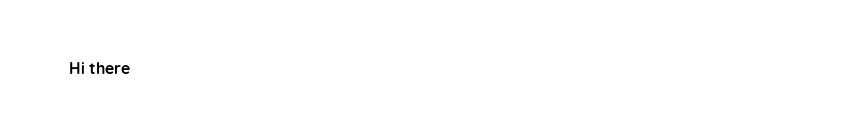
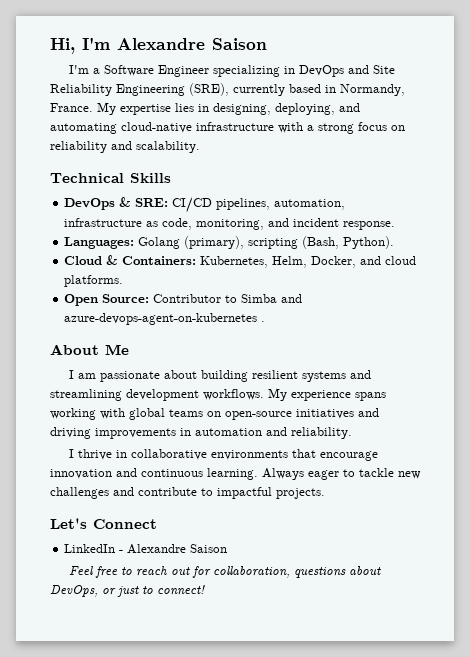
- Hi there
+ Hi, I'm Alexandre Saison
+ I'm a Software Engineer specializing in DevOps and Site Reliability Engineering (SRE), currently based in Normandy, France. My expertise lies in designing, deploying, and automating cloud-native infrastructure with a strong focus on reliability and scalability.
+ Technical Skills
+ DevOps & SRE: CI/CD pipelines, automation, infrastructure as code, monitoring, and incident response.
+ Languages: Golang (primary), scripting (Bash, Python).
+ Cloud & Containers: Kubernetes, Helm, Docker, and cloud platforms.
+ Open Source: Contributor to Simba and azure-devops-agent-on-kubernetes .
+ About Me
+ I am passionate about building resilient systems and streamlining development workflows. My experience spans working with global teams on open-source initiatives and driving improvements in automation and reliability.
+ I thrive in collaborative environments that encourage innovation and continuous learning. Always eager to tackle new challenges and contribute to impactful projects.
+ Let's Connect
+ LinkedIn - Alexandre Saison
+ Feel free to reach out for collaboration, questions about DevOps, or just to connect!

